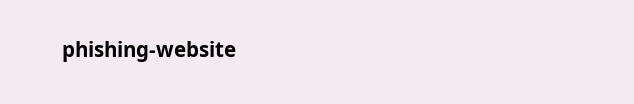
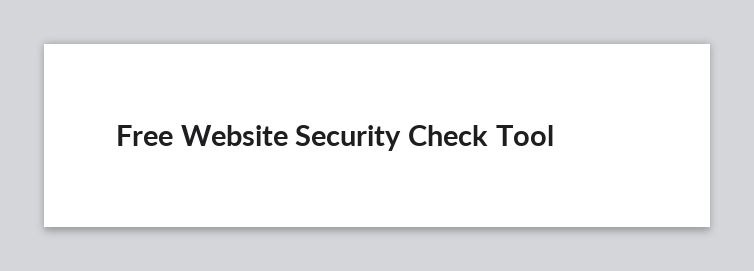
- phishing-website
+ Free Website Security Check Tool

